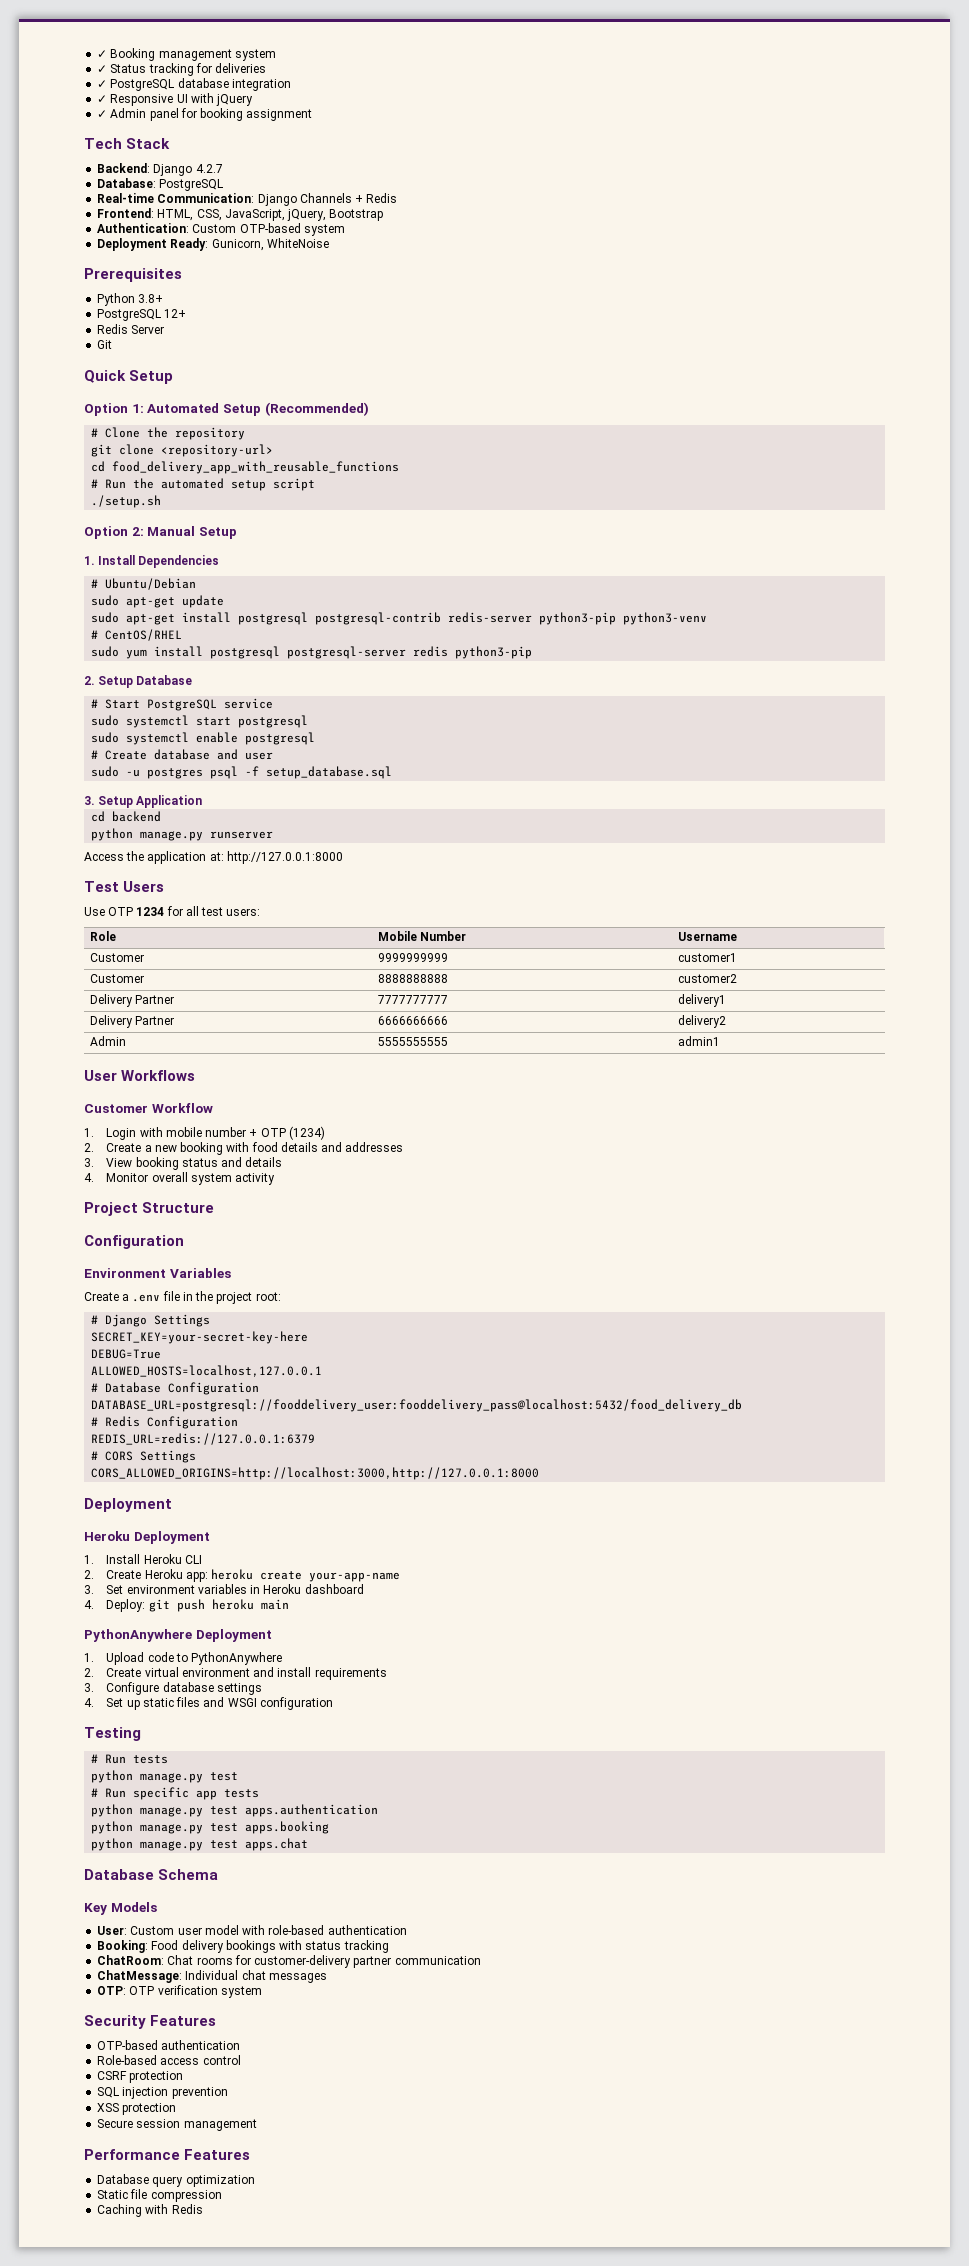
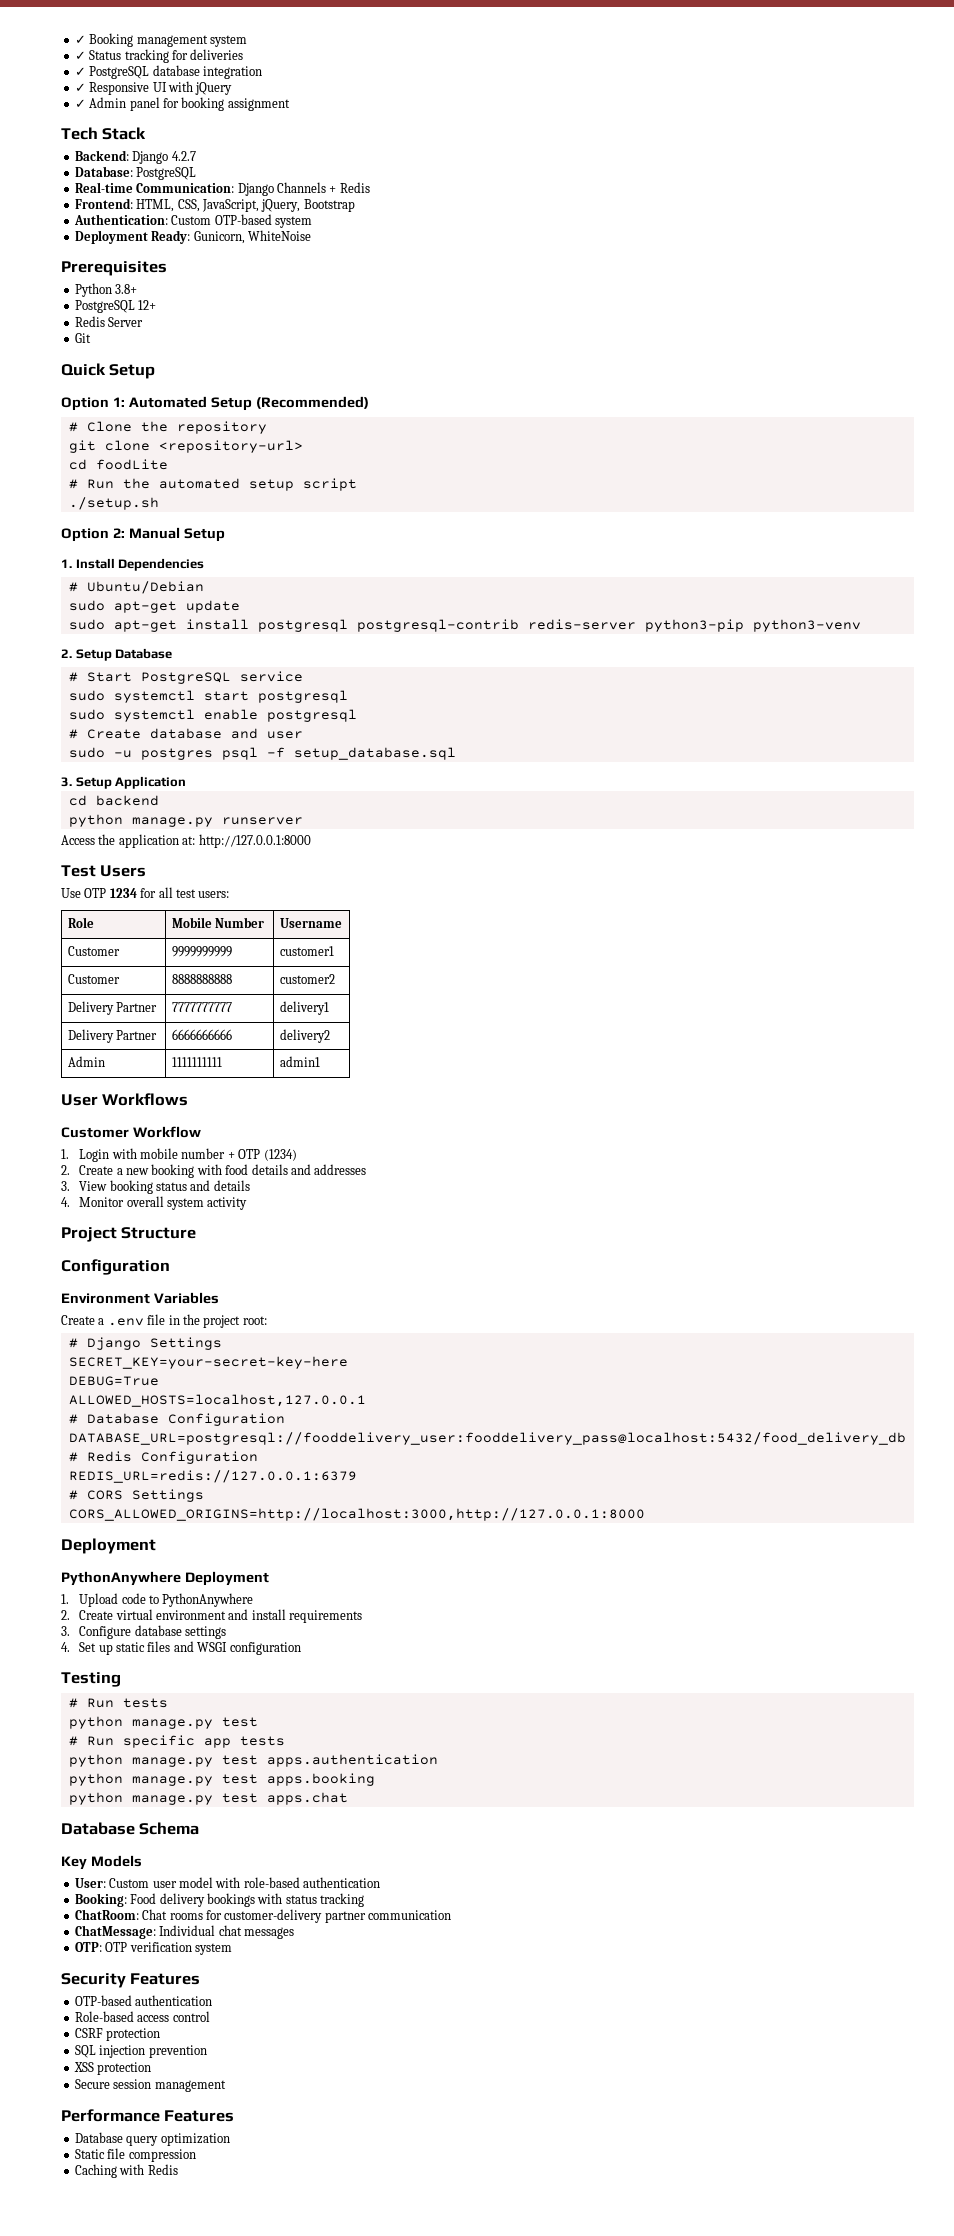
- cd food_delivery_app_with_reusable_functions
+ cd foodLite
- # CentOS/RHEL
- sudo yum install postgresql postgresql-server redis python3-pip
- Admin | 5555555555 | admin1
+ Admin | 1111111111 | admin1
- Heroku Deployment
- 1. Install Heroku CLI
- 2. Create Heroku app: heroku create your-app-name
- 3. Set environment variables in Heroku dashboard
- 4. Deploy: git push heroku main

